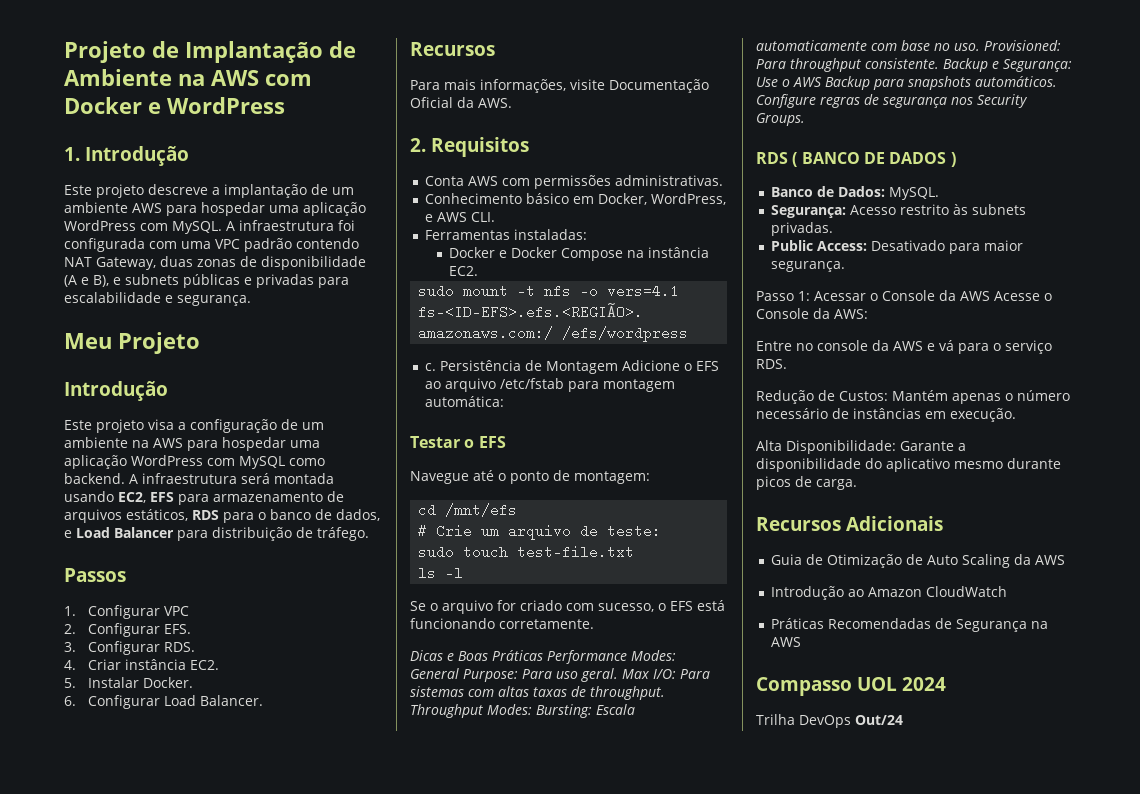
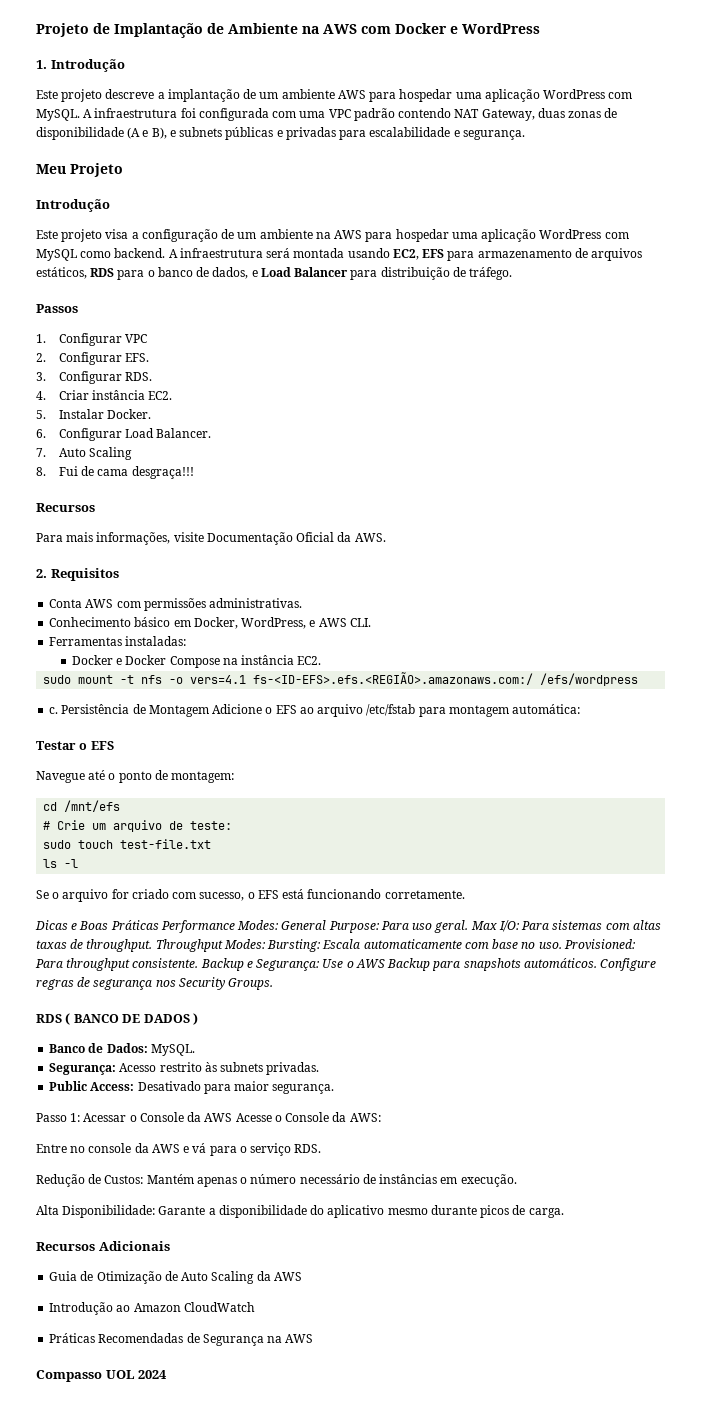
+ 7. Auto Scaling
+ 8. Fui de cama desgraça!!!
- Trilha DevOps Out/24

